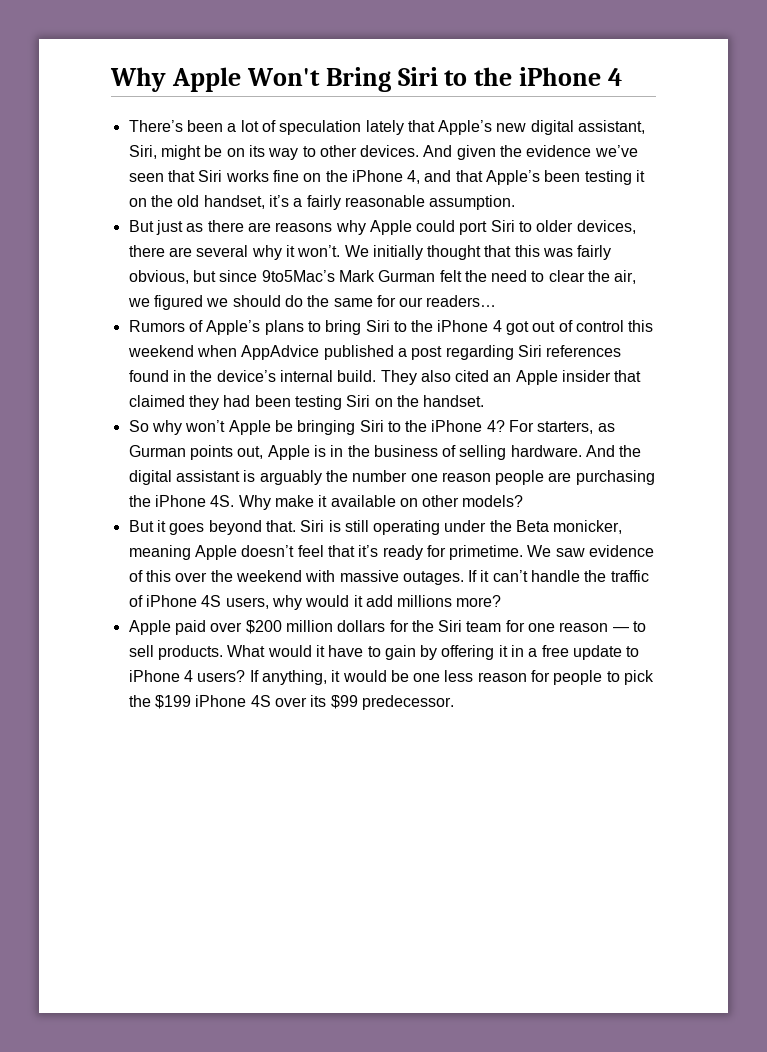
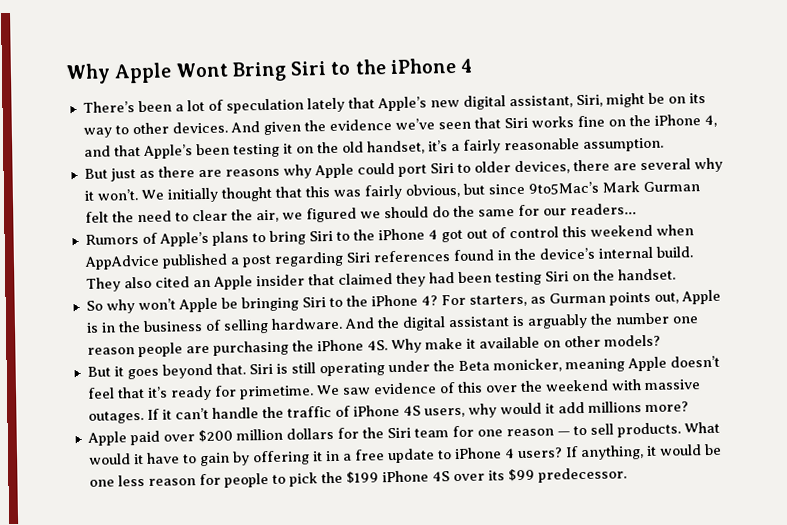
- Why Apple Won't Bring Siri to the iPhone 4
+ Why Apple Wont Bring Siri to the iPhone 4

